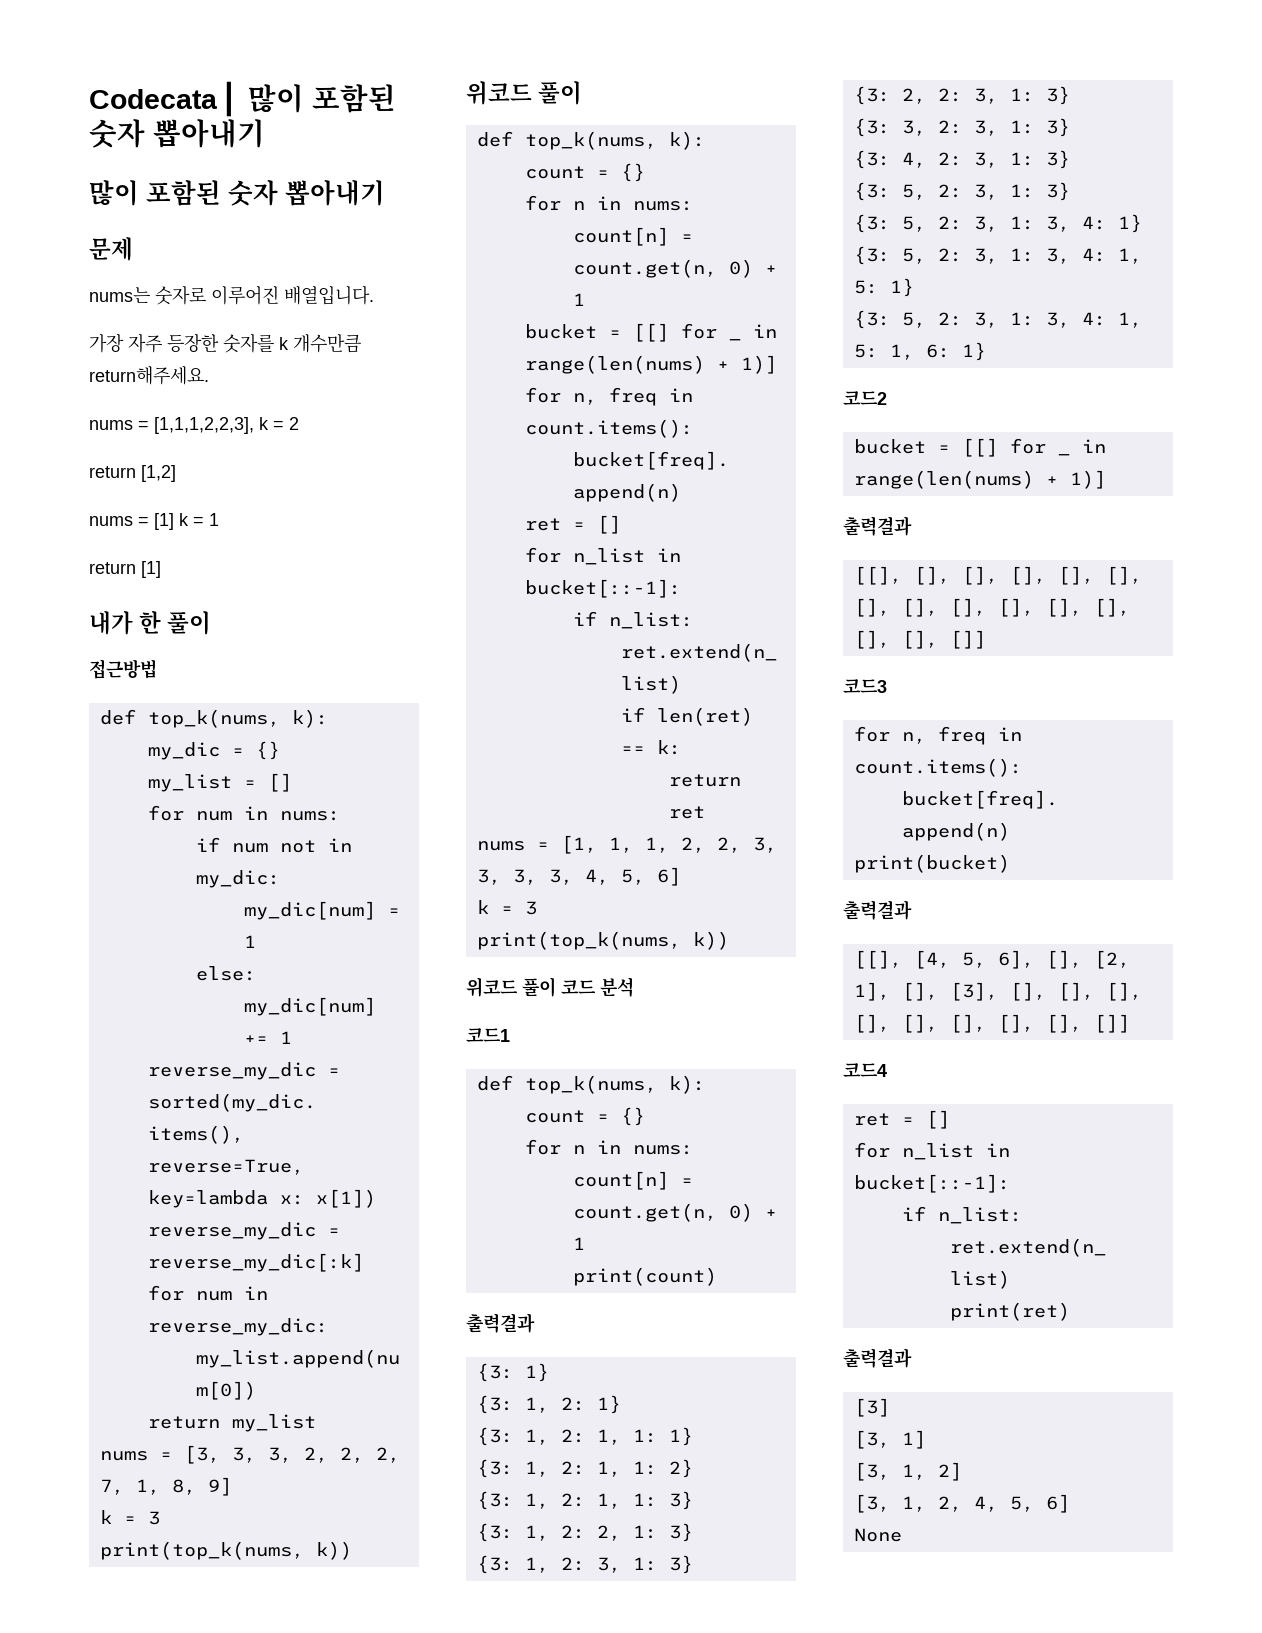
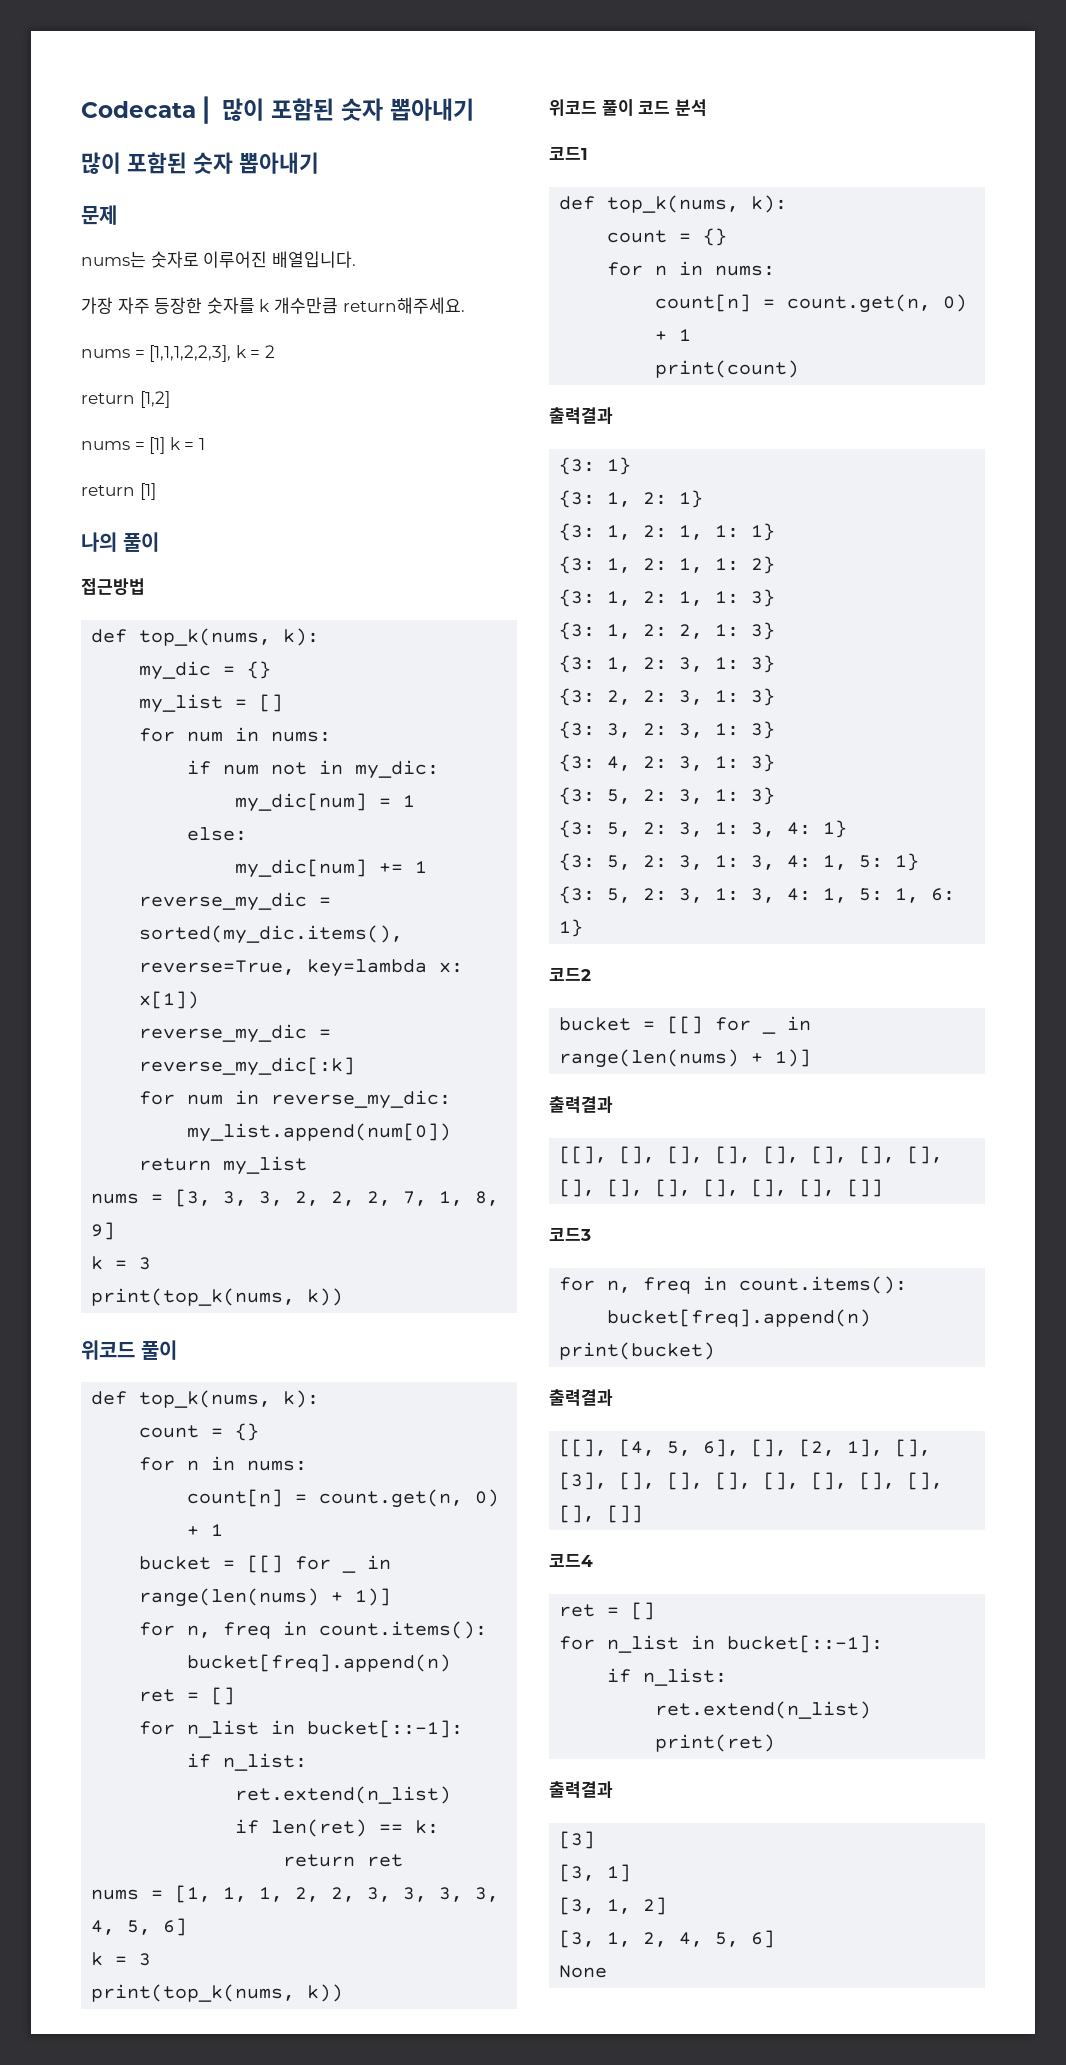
- 내가 한 풀이
+ 나의 풀이

